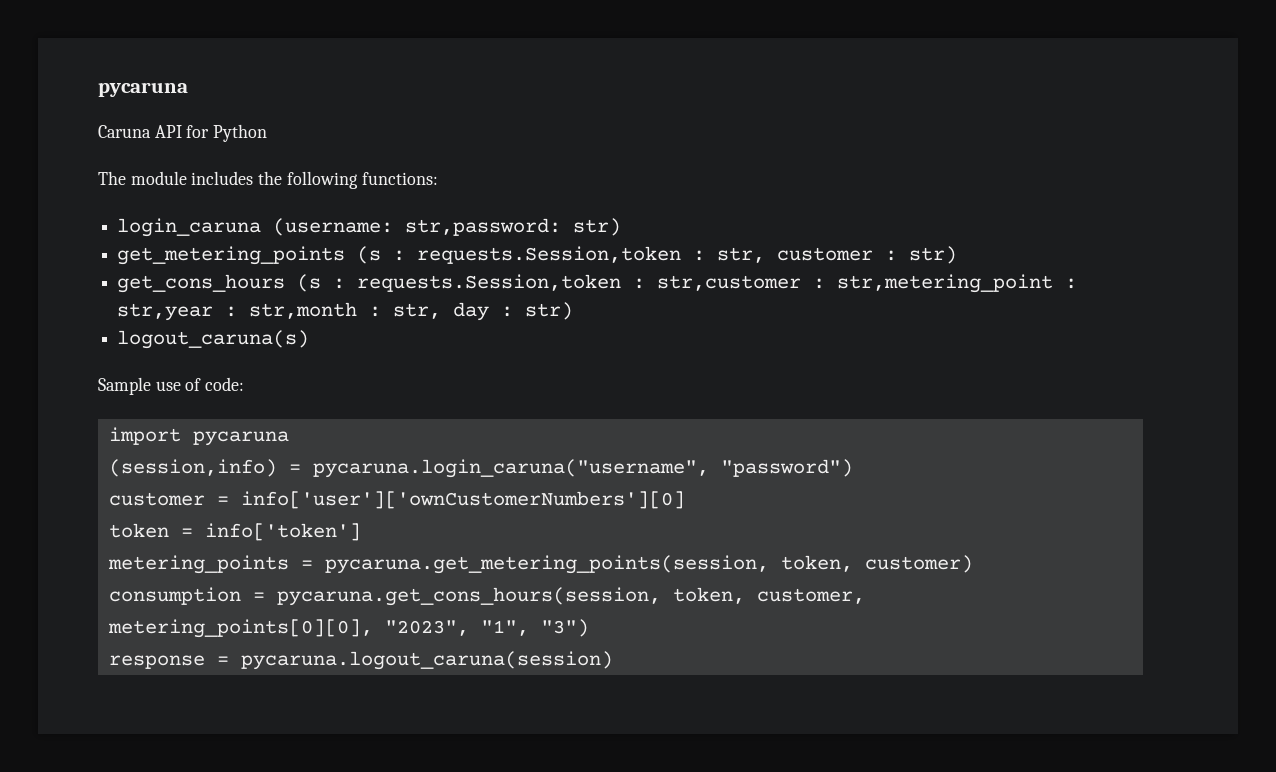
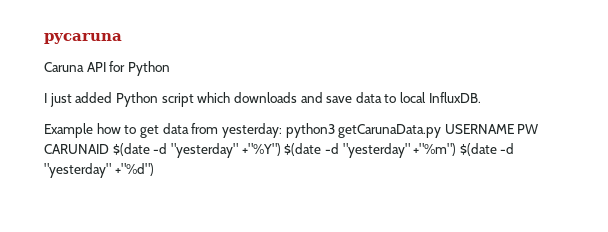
- The module includes the following functions:
- login_caruna (username: str,password: str)
- get_metering_points (s : requests.Session,token : str, customer : str)
- get_cons_hours (s : requests.Session,token : str,customer : str,metering_point : str,year : str,month : str, day : str)
- logout_caruna(s)
- Sample use of code:
- import pycaruna
- (session,info) = pycaruna.login_caruna("username", "password")
- customer = info['user']['ownCustomerNumbers'][0]
- token = info['token']
- metering_points = pycaruna.get_metering_points(session, token, customer)
- consumption = pycaruna.get_cons_hours(session, token, customer, metering_points[0][0], "2023", "1", "3")
- response = pycaruna.logout_caruna(session)
+ I just added Python script which downloads and save data to local InfluxDB.
+ Example how to get data from yesterday: python3 getCarunaData.py USERNAME PW CARUNAID $(date -d "yesterday" +"%Y") $(date -d "yesterday" +"%m") $(date -d "yesterday" +"%d")

